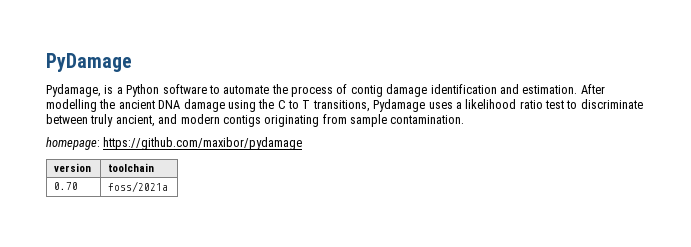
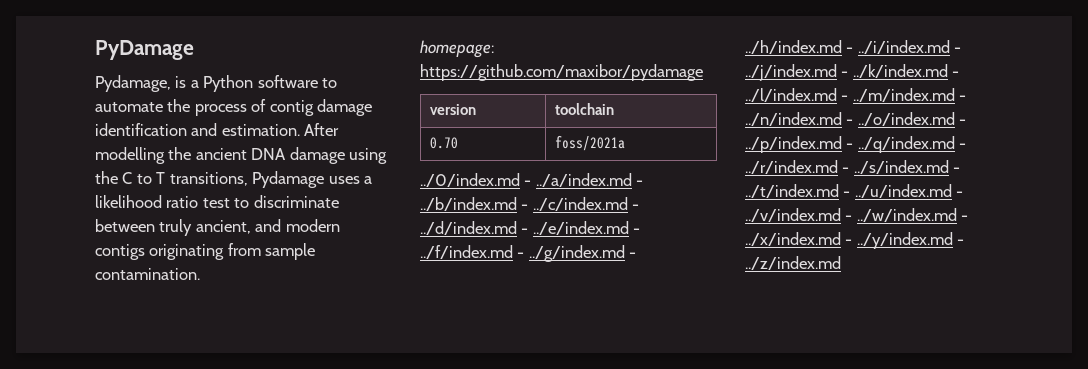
+ ../0/index.md - ../a/index.md - ../b/index.md - ../c/index.md - ../d/index.md - ../e/index.md - ../f/index.md - ../g/index.md - ../h/index.md - ../i/index.md - ../j/index.md - ../k/index.md - ../l/index.md - ../m/index.md - ../n/index.md - ../o/index.md - ../p/index.md - ../q/index.md - ../r/index.md - ../s/index.md - ../t/index.md - ../u/index.md - ../v/index.md - ../w/index.md - ../x/index.md - ../y/index.md - ../z/index.md

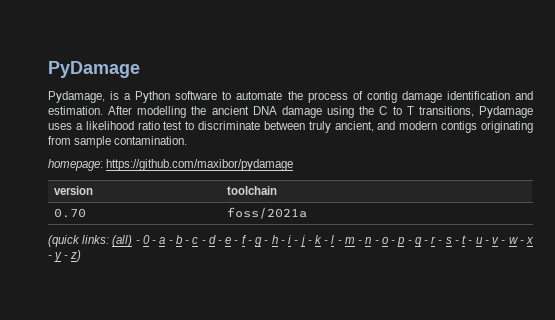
- ../0/index.md - ../a/index.md - ../b/index.md - ../c/index.md - ../d/index.md - ../e/index.md - ../f/index.md - ../g/index.md - ../h/index.md - ../i/index.md - ../j/index.md - ../k/index.md - ../l/index.md - ../m/index.md - ../n/index.md - ../o/index.md - ../p/index.md - ../q/index.md - ../r/index.md - ../s/index.md - ../t/index.md - ../u/index.md - ../v/index.md - ../w/index.md - ../x/index.md - ../y/index.md - ../z/index.md
+ (quick links: (all) - 0 - a - b - c - d - e - f - g - h - i - j - k - l - m - n - o - p - q - r - s - t - u - v - w - x - y - z)

